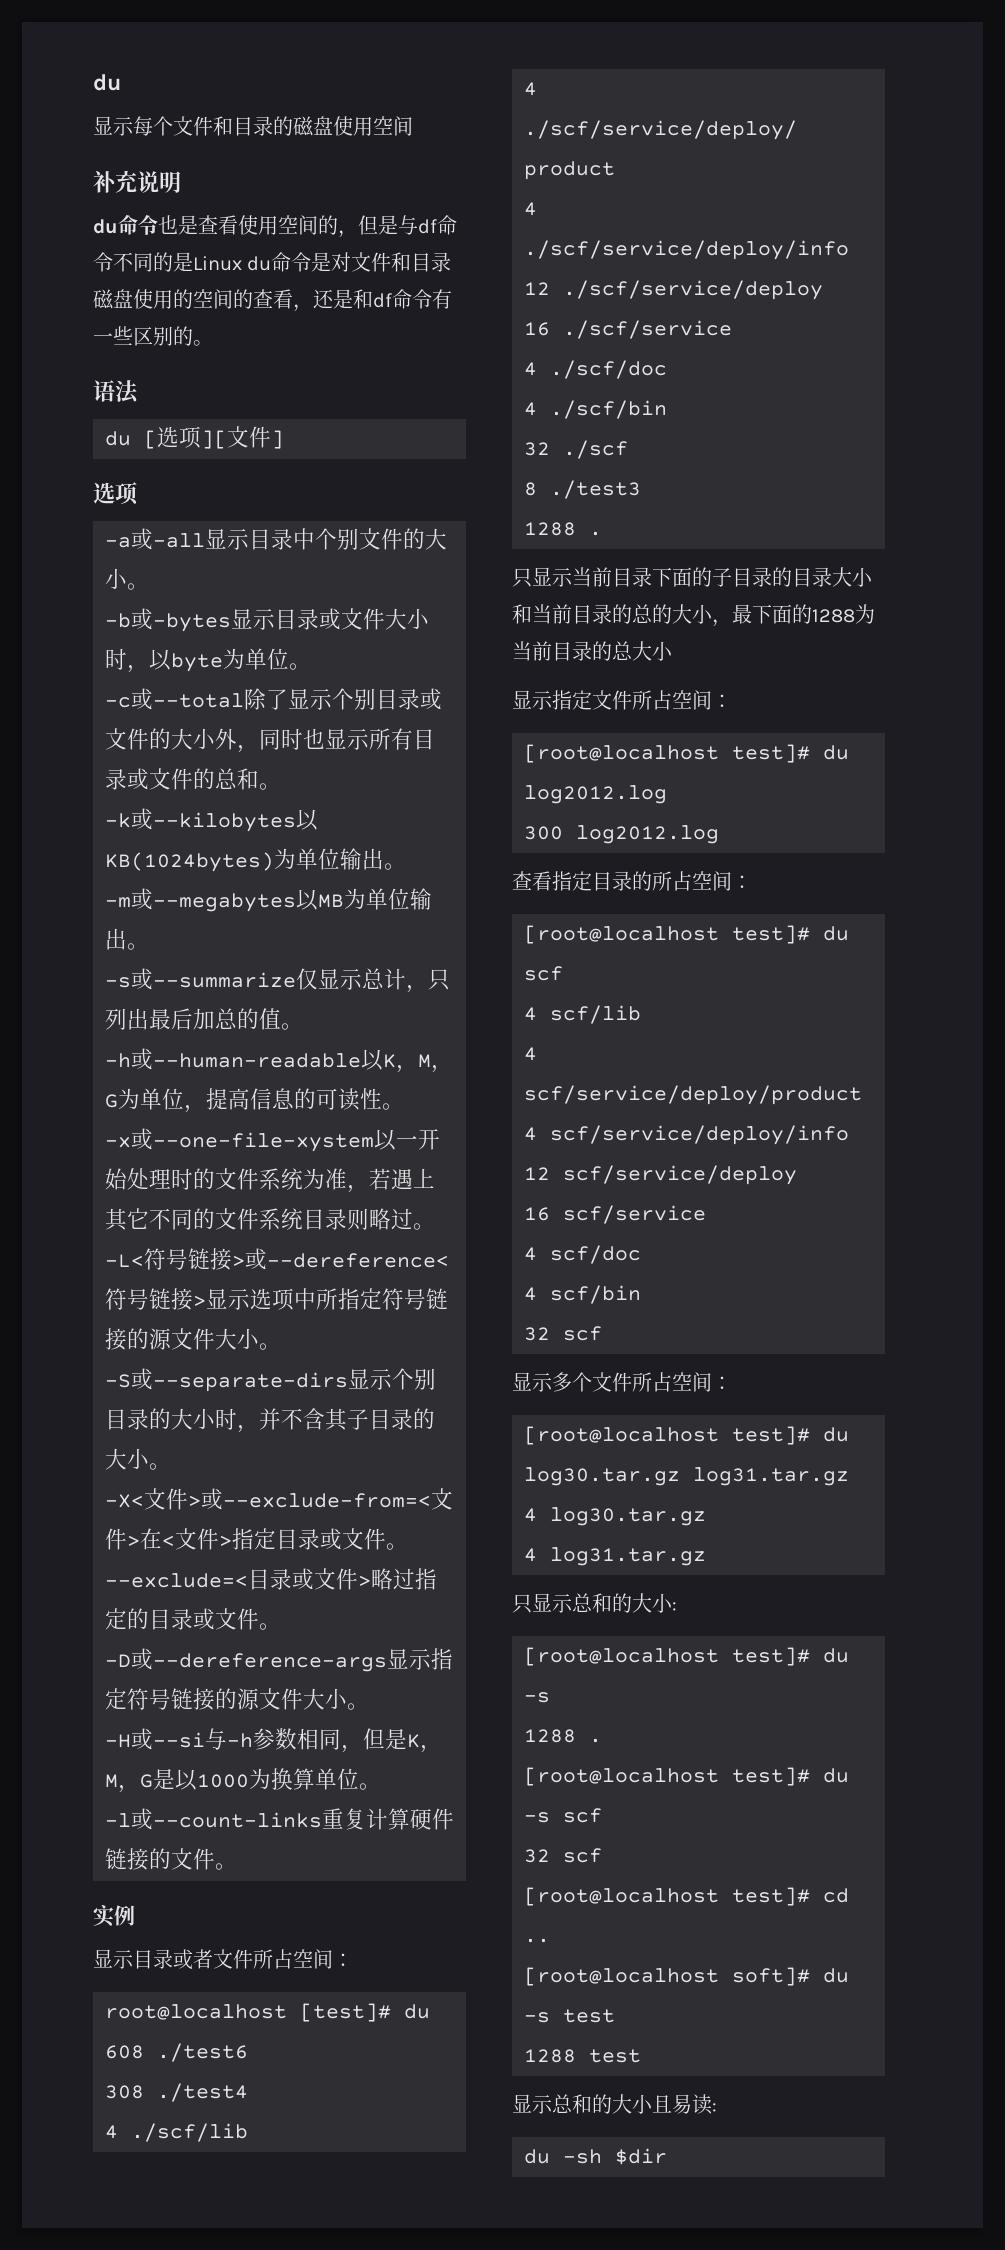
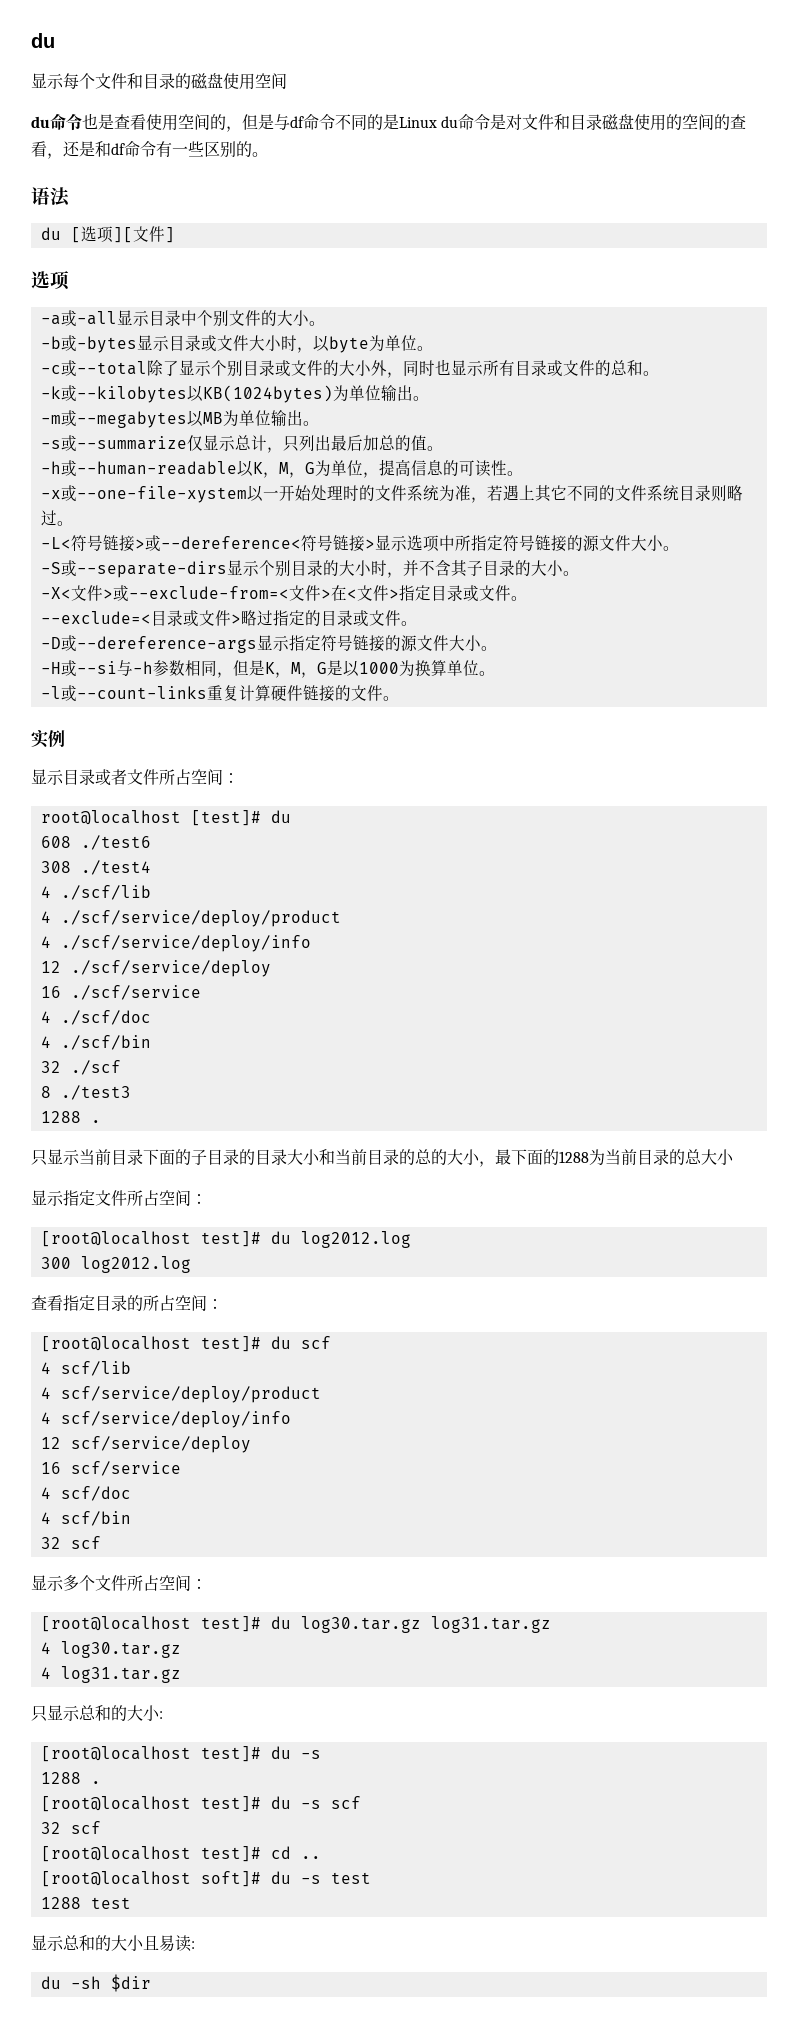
- 补充说明

